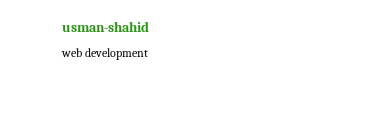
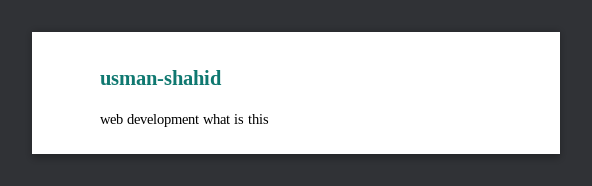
- web development
+ web development what is this

